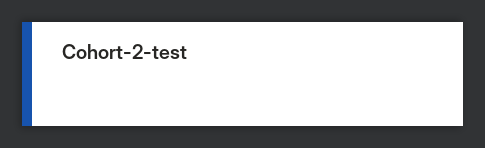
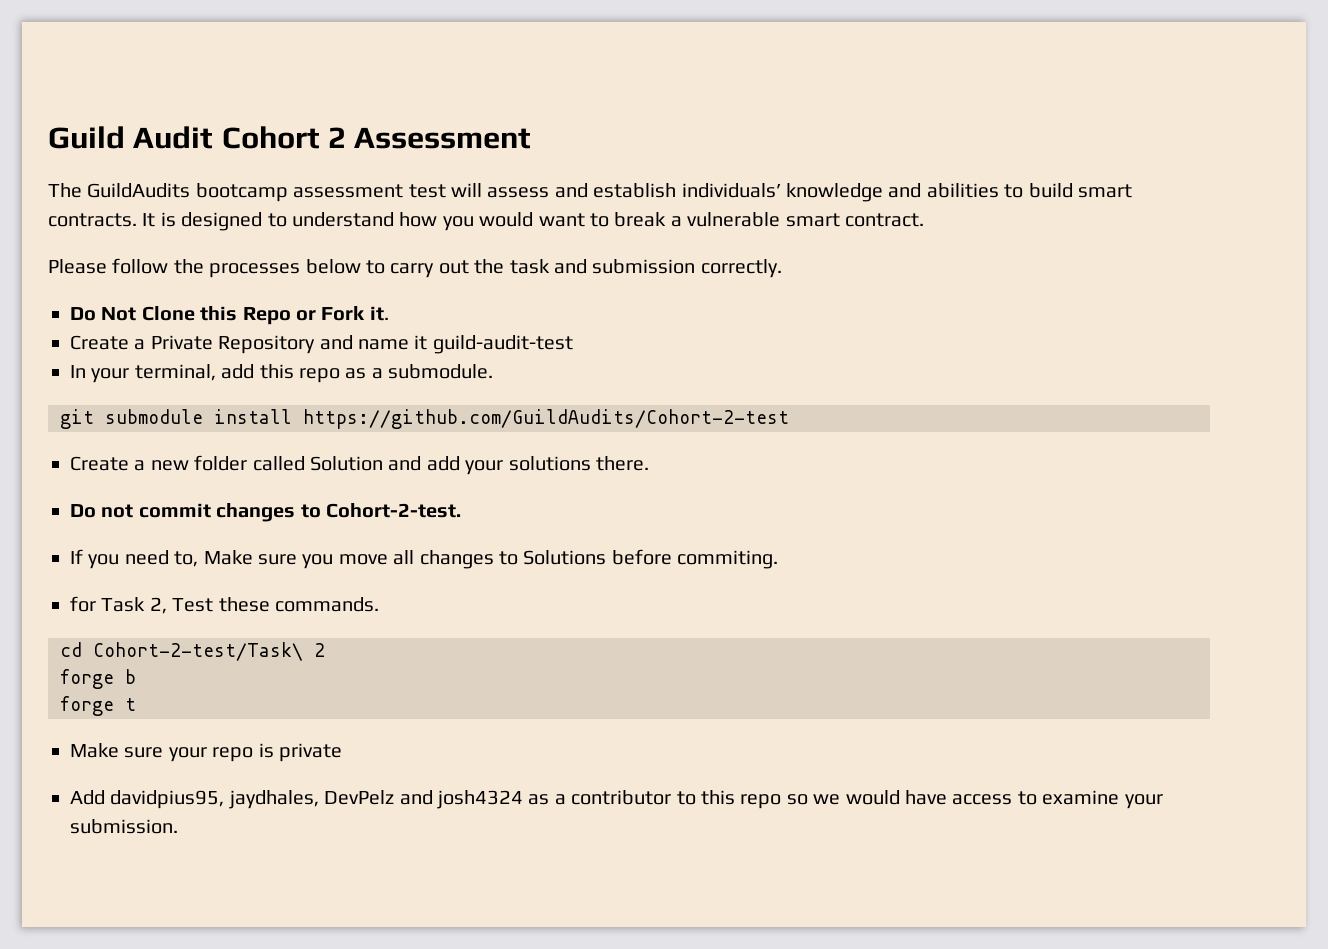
- Cohort-2-test
+ Guild Audit Cohort 2 Assessment
+ The GuildAudits bootcamp assessment test will assess and establish individuals’ knowledge and abilities to build smart contracts. It is designed to understand how you would want to break a vulnerable smart contract.
+ Please follow the processes below to carry out the task and submission correctly.
+ Do Not Clone this Repo or Fork it.
+ Create a Private Repository and name it guild-audit-test
+ In your terminal, add this repo as a submodule.
+ git submodule install https://github.com/GuildAudits/Cohort-2-test
+ Create a new folder called Solution and add your solutions there.
+ Do not commit changes to Cohort-2-test.
+ If you need to, Make sure you move all changes to Solutions before commiting.
+ for Task 2, Test these commands.
+ cd Cohort-2-test/Task\ 2
+ forge b
+ forge t
+ Make sure your repo is private
+ Add davidpius95, jaydhales, DevPelz and josh4324 as a contributor to this repo so we would have access to examine your submission.

